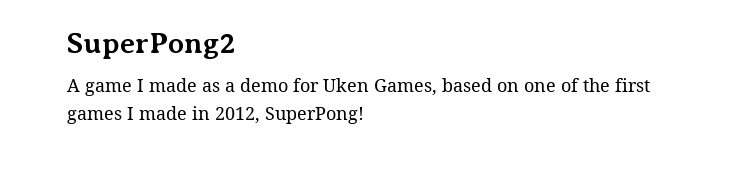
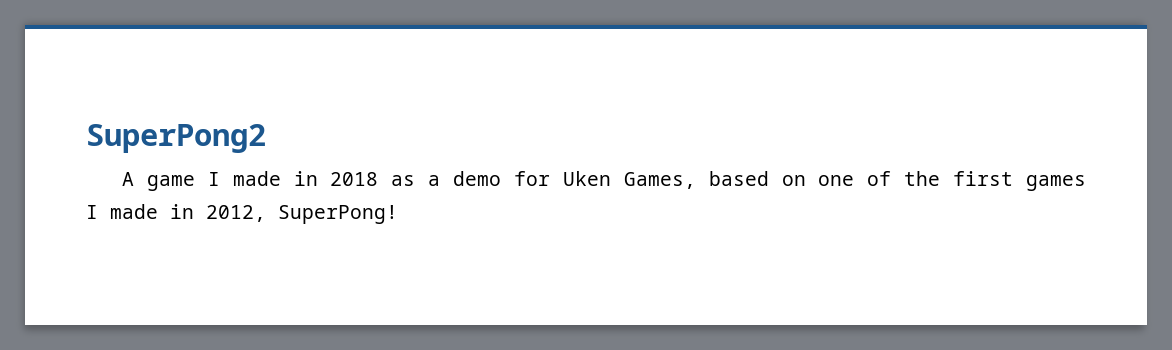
- A game I made as a demo for Uken Games, based on one of the first games I made in 2012, SuperPong!
+ A game I made in 2018 as a demo for Uken Games, based on one of the first games I made in 2012, SuperPong!

